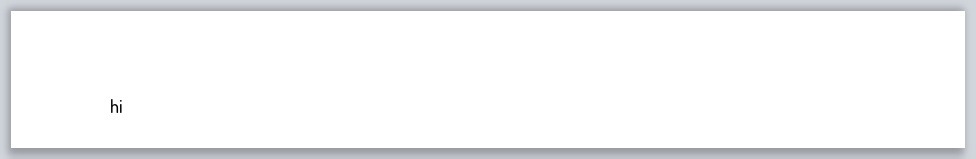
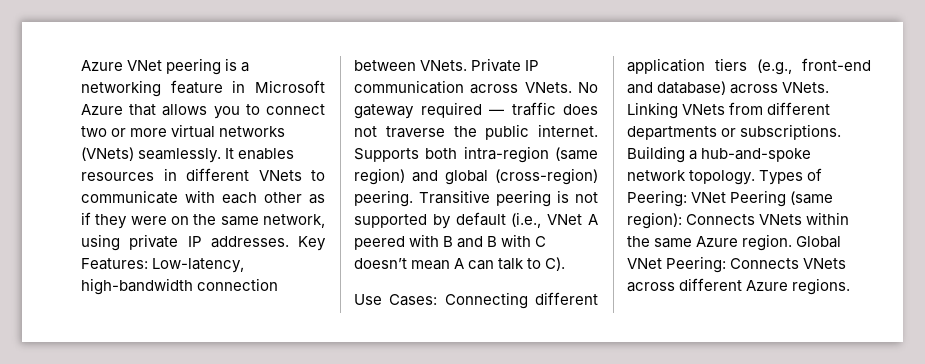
- hi
+ Azure VNet peering is a networking feature in Microsoft Azure that allows you to connect two or more virtual networks (VNets) seamlessly. It enables resources in different VNets to communicate with each other as if they were on the same network, using private IP addresses. Key Features: Low-latency, high-bandwidth connection between VNets. Private IP communication across VNets. No gateway required — traffic does not traverse the public internet. Supports both intra-region (same region) and global (cross-region) peering. Transitive peering is not supported by default (i.e., VNet A peered with B and B with C doesn’t mean A can talk to C).
+ Use Cases: Connecting different application tiers (e.g., front-end and database) across VNets. Linking VNets from different departments or subscriptions. Building a hub-and-spoke network topology. Types of Peering: VNet Peering (same region): Connects VNets within the same Azure region. Global VNet Peering: Connects VNets across different Azure regions.

